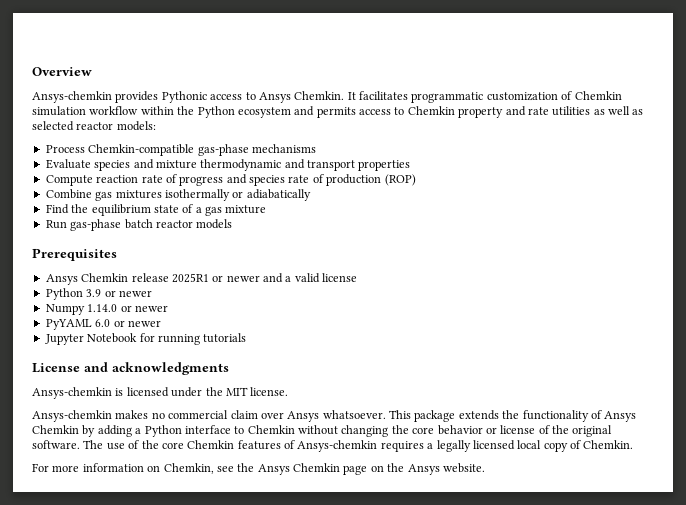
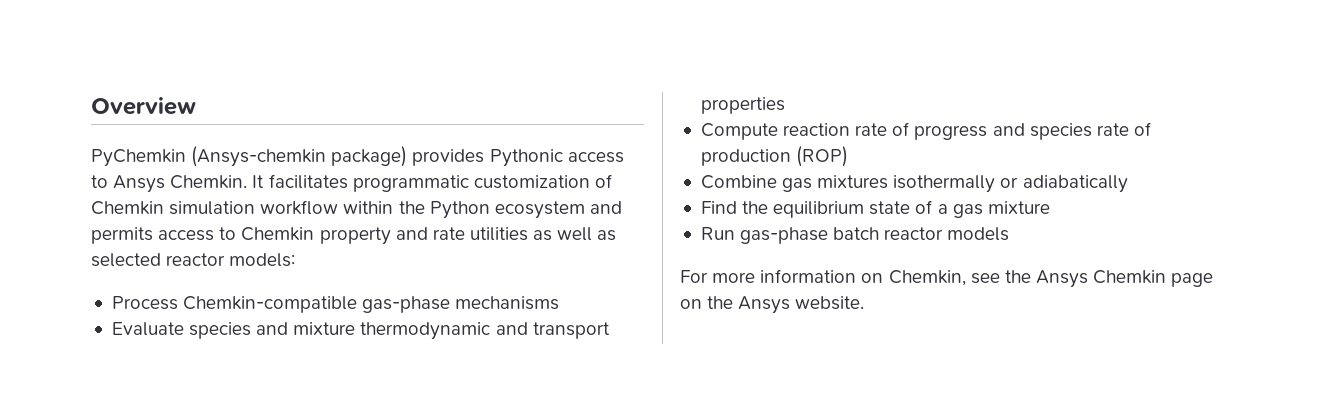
- Ansys-chemkin provides Pythonic access to Ansys Chemkin.
+ PyChemkin (Ansys-chemkin package) provides Pythonic access to Ansys Chemkin.
- Prerequisites
- Ansys Chemkin release 2025R1 or newer and a valid license
- Python 3.9 or newer
- Numpy 1.14.0 or newer
- PyYAML 6.0 or newer
- Jupyter Notebook for running tutorials
- License and acknowledgments
- Ansys-chemkin is licensed under the MIT license.
- Ansys-chemkin makes no commercial claim over Ansys whatsoever. This package extends the functionality of Ansys Chemkin by adding a Python interface to Chemkin without changing the core behavior or license of the original software. The use of the core Chemkin features of Ansys-chemkin requires a legally licensed local copy of Chemkin.

